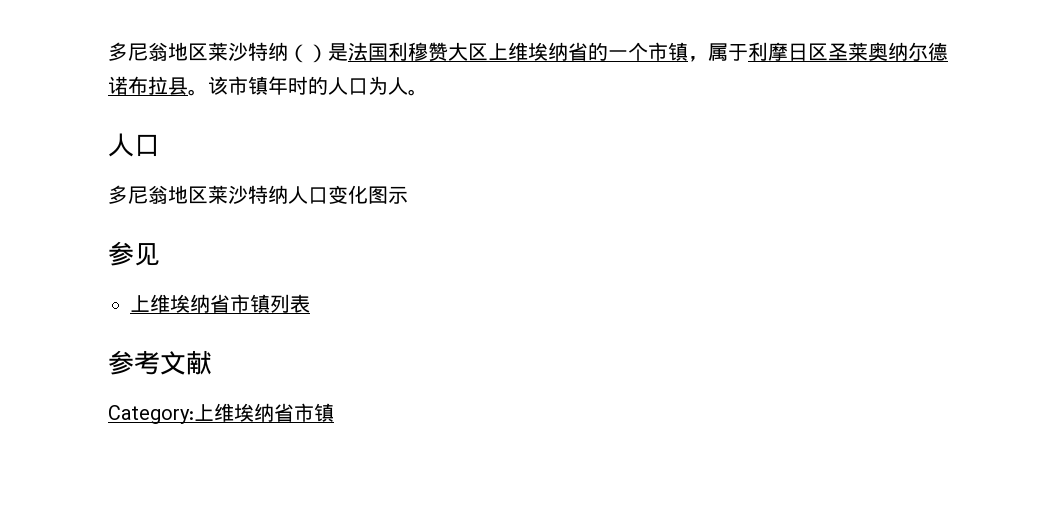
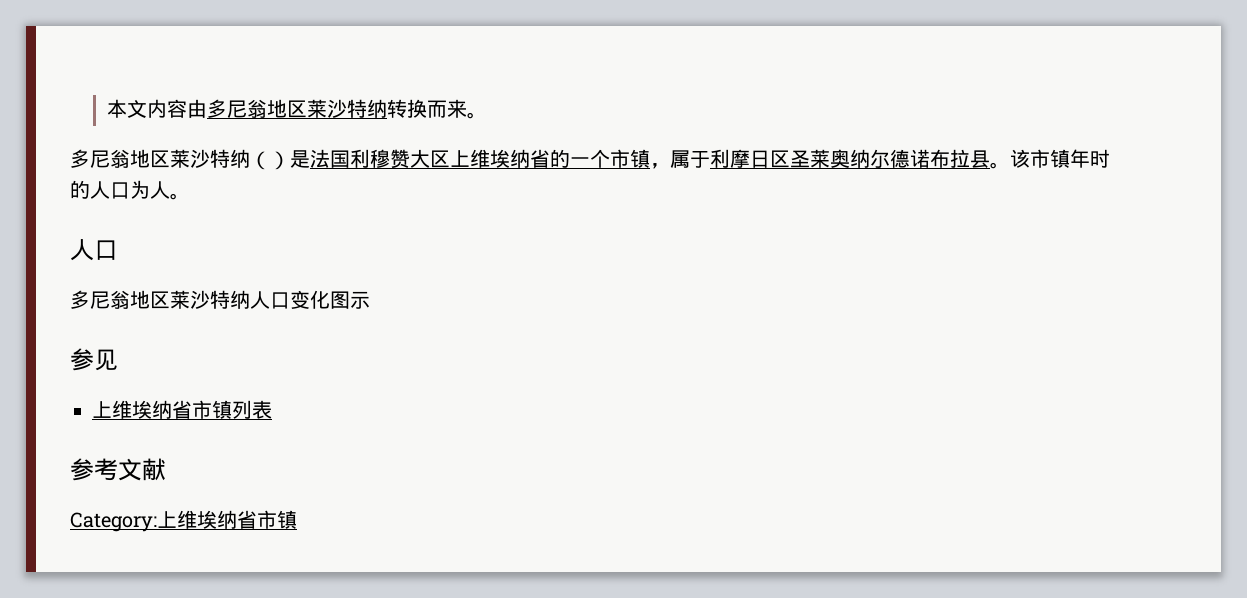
+ 本文内容由多尼翁地区莱沙特纳转换而来。

